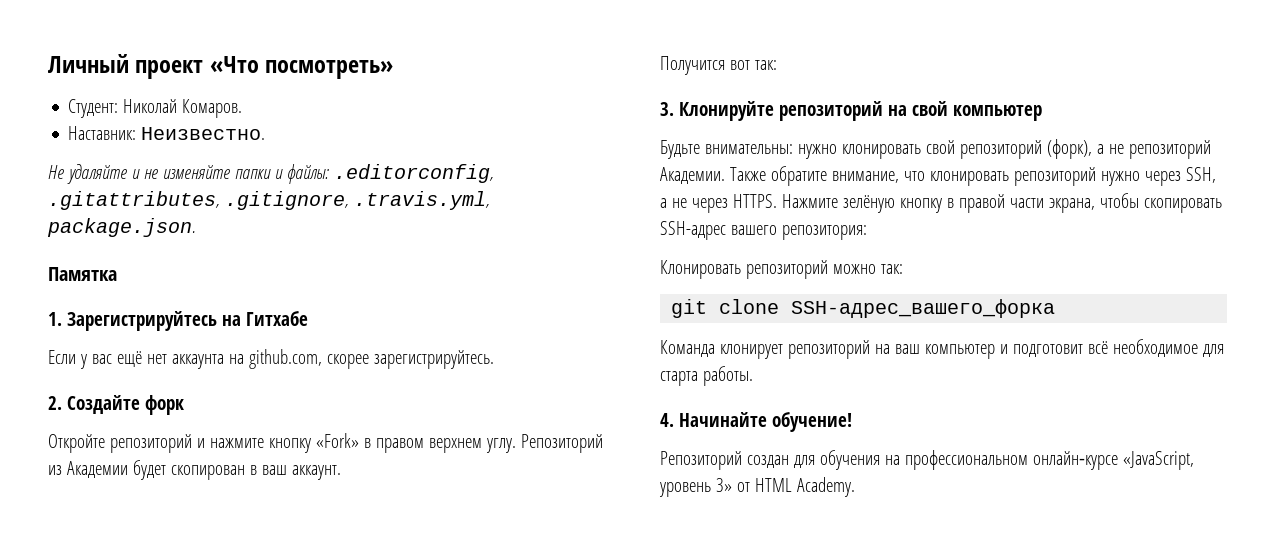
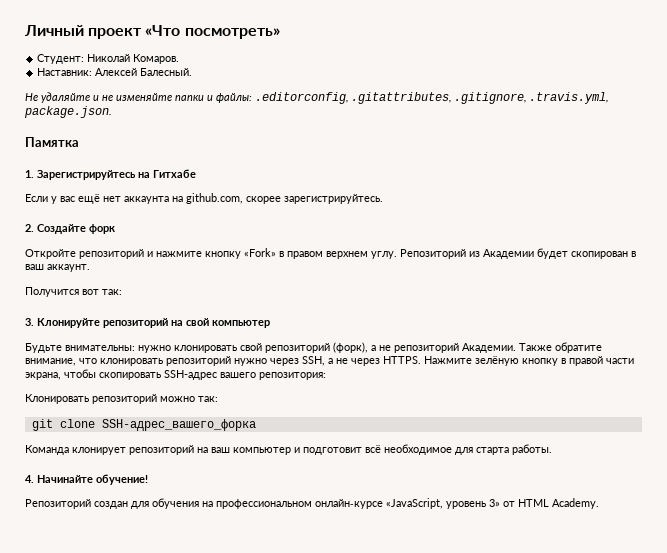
- Наставник: Неизвестно.
+ Наставник: Алексей Балесный.

